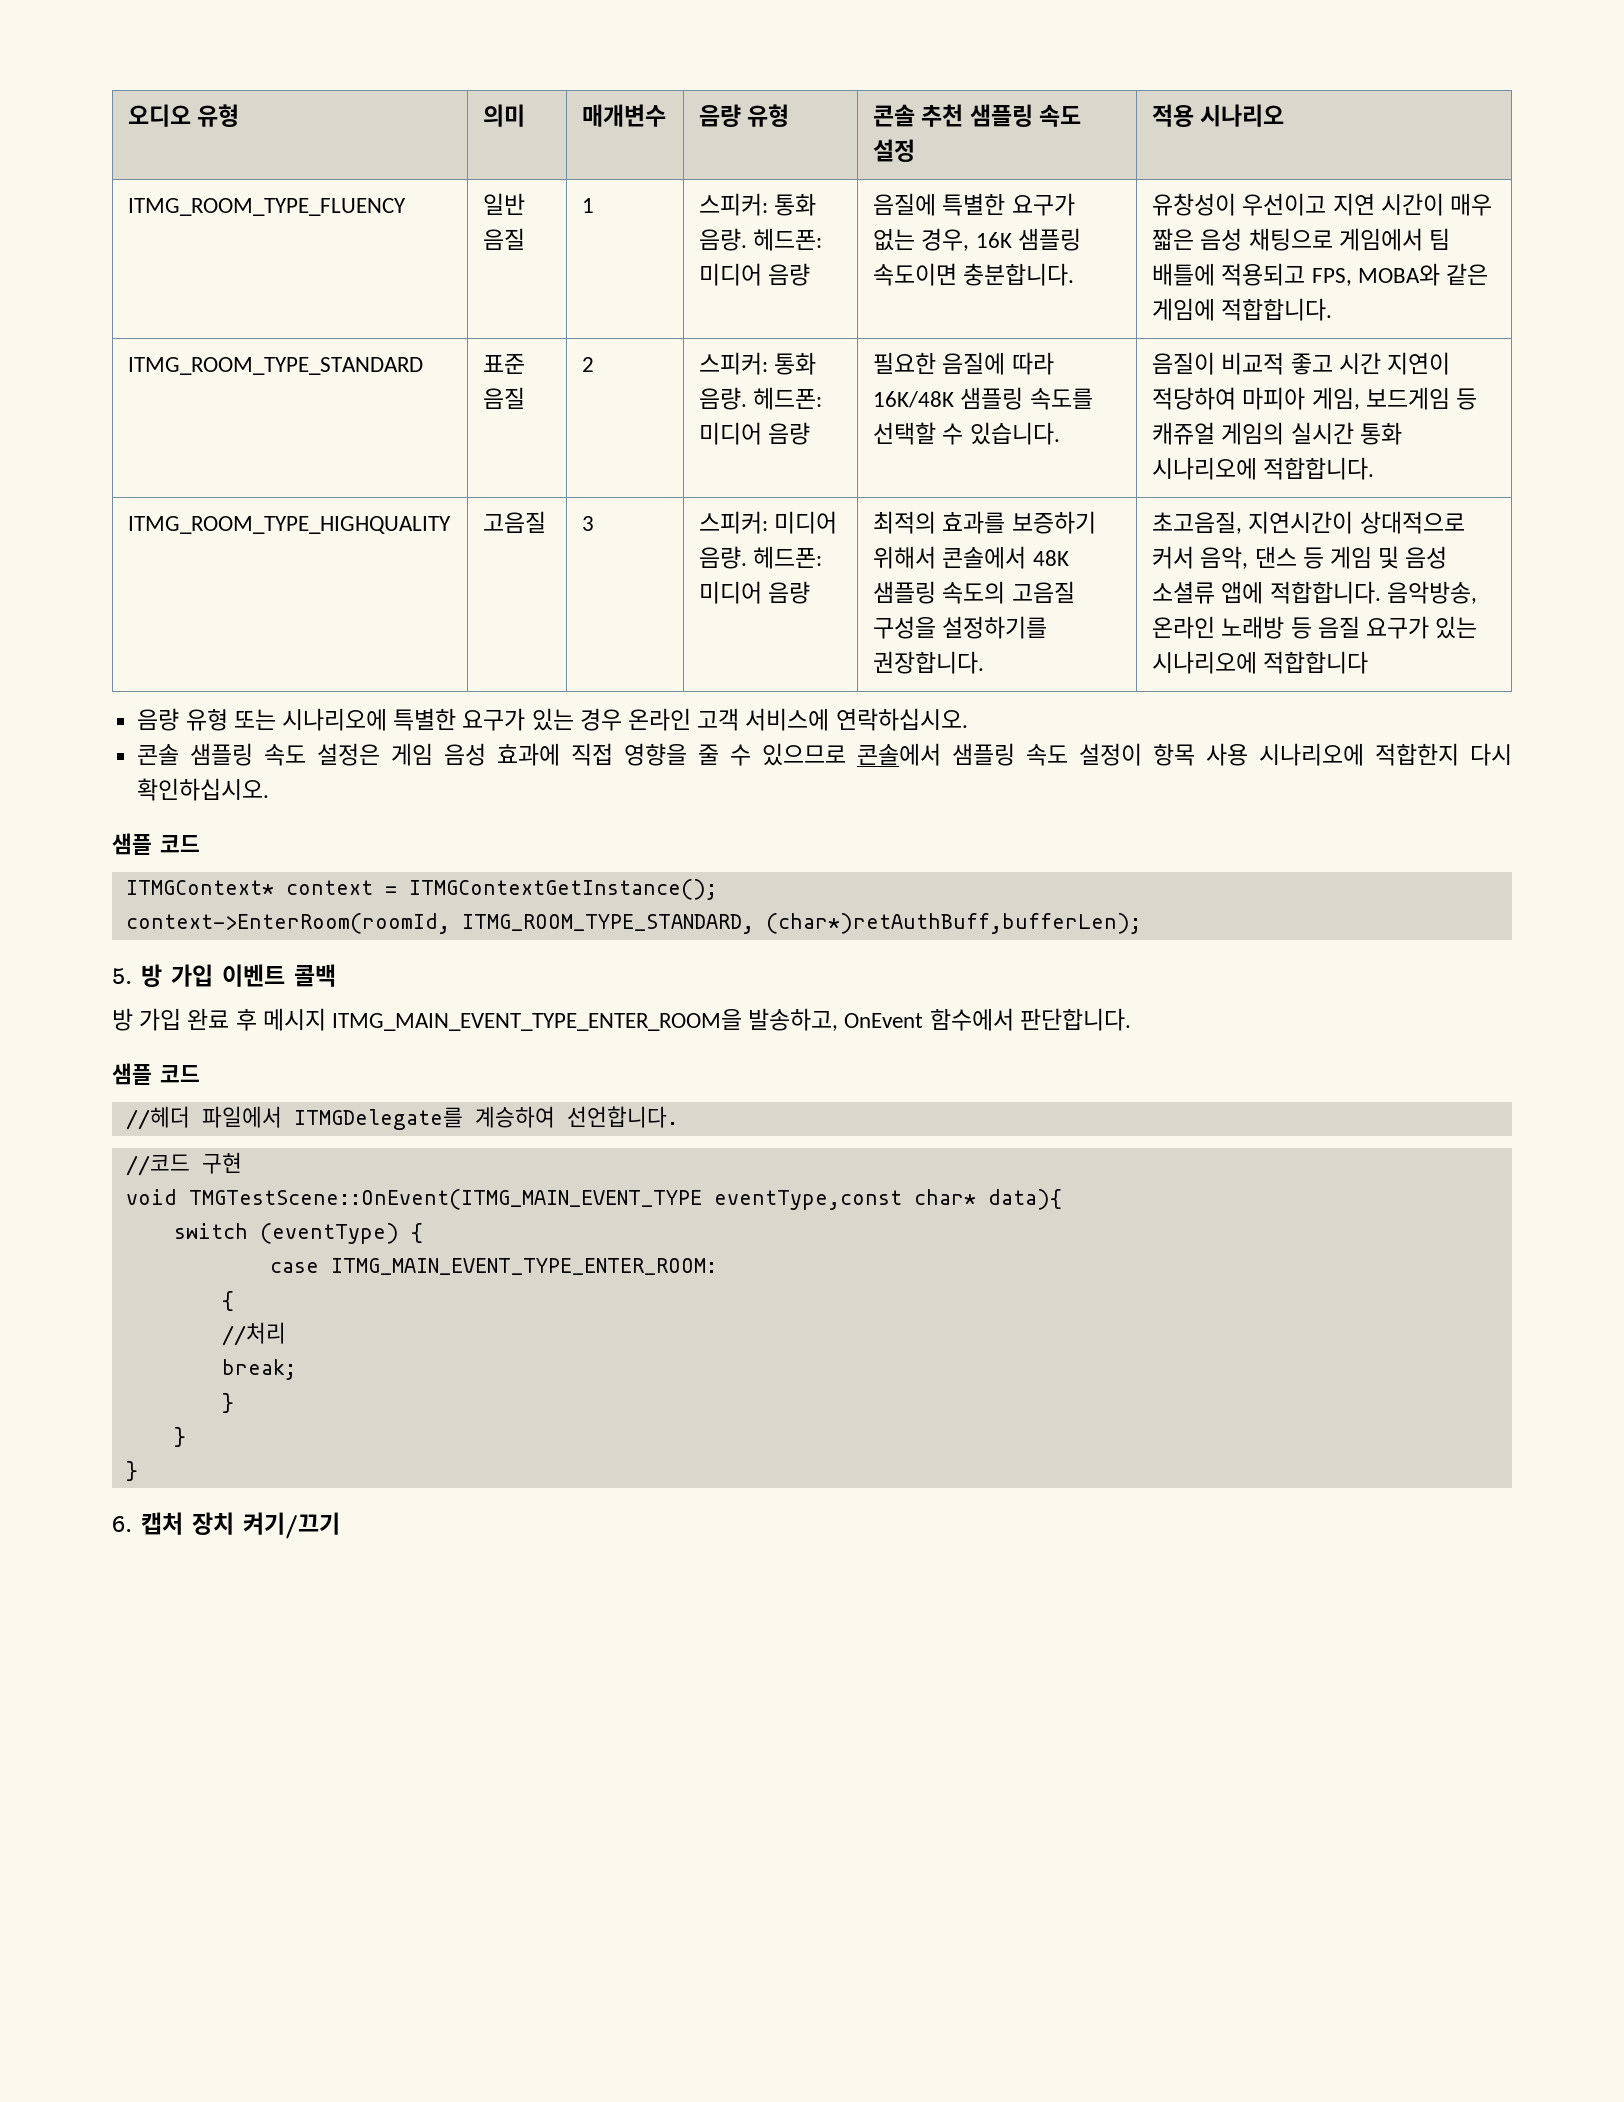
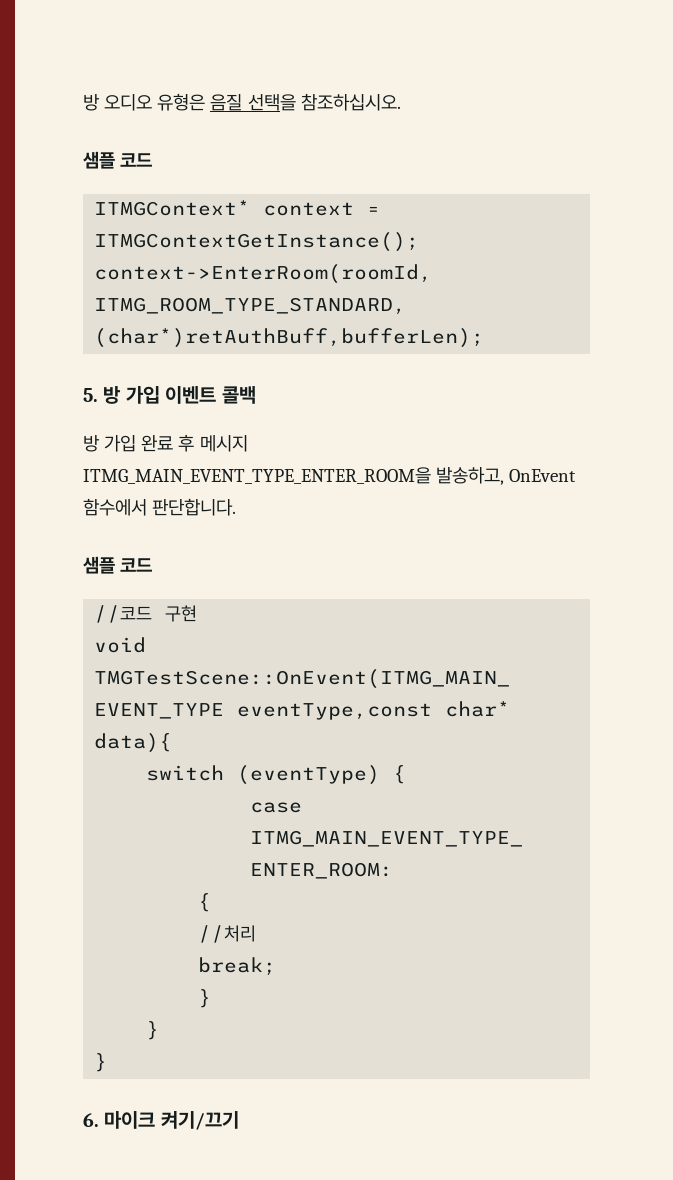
- 오디오 유형 | 의미 | 매개변수 | 음량 유형 | 콘솔 추천 샘플링 속도 설정 | 적용 시나리오
- ITMG_ROOM_TYPE_FLUENCY | 일반 음질 | 1 | 스피커: 통화 음량. 헤드폰: 미디어 음량 | 음질에 특별한 요구가 없는 경우, 16K 샘플링 속도이면 충분합니다. | 유창성이 우선이고 지연 시간이 매우 짧은 음성 채팅으로 게임에서 팀 배틀에 적용되고 FPS, MOBA와 같은 게임에 적합합니다.
- ITMG_ROOM_TYPE_STANDARD | 표준 음질 | 2 | 스피커: 통화 음량. 헤드폰: 미디어 음량 | 필요한 음질에 따라 16K/48K 샘플링 속도를 선택할 수 있습니다. | 음질이 비교적 좋고 시간 지연이 적당하여 마피아 게임, 보드게임 등 캐쥬얼 게임의 실시간 통화 시나리오에 적합합니다.
- ITMG_ROOM_TYPE_HIGHQUALITY | 고음질 | 3 | 스피커: 미디어 음량. 헤드폰: 미디어 음량 | 최적의 효과를 보증하기 위해서 콘솔에서 48K 샘플링 속도의 고음질 구성을 설정하기를 권장합니다. | 초고음질, 지연시간이 상대적으로 커서 음악, 댄스 등 게임 및 음성 소셜류 앱에 적합합니다. 음악방송, 온라인 노래방 등 음질 요구가 있는 시나리오에 적합합니다
- 음량 유형 또는 시나리오에 특별한 요구가 있는 경우 온라인 고객 서비스에 연락하십시오.
- 콘솔 샘플링 속도 설정은 게임 음성 효과에 직접 영향을 줄 수 있으므로 콘솔에서 샘플링 속도 설정이 항목 사용 시나리오에 적합한지 다시 확인하십시오.
+ 방 오디오 유형은 음질 선택을 참조하십시오.
- //헤더 파일에서 ITMGDelegate를 계승하여 선언합니다.
- 6. 캡처 장치 켜기/끄기
+ 6. 마이크 켜기/끄기

